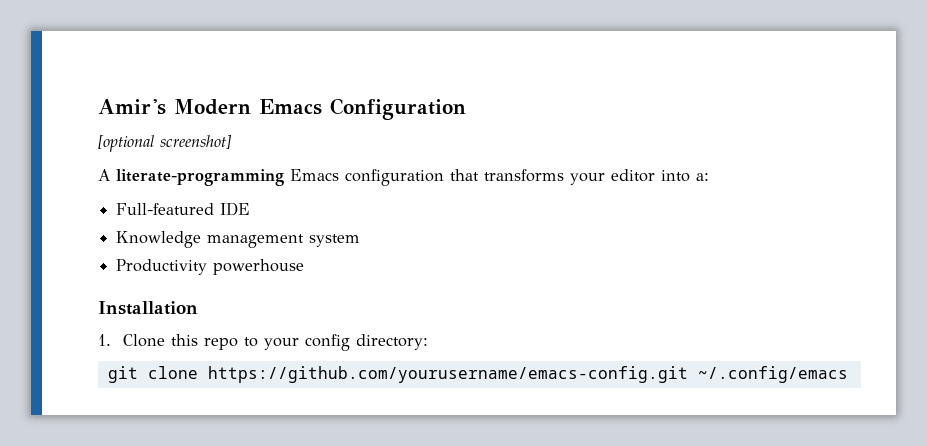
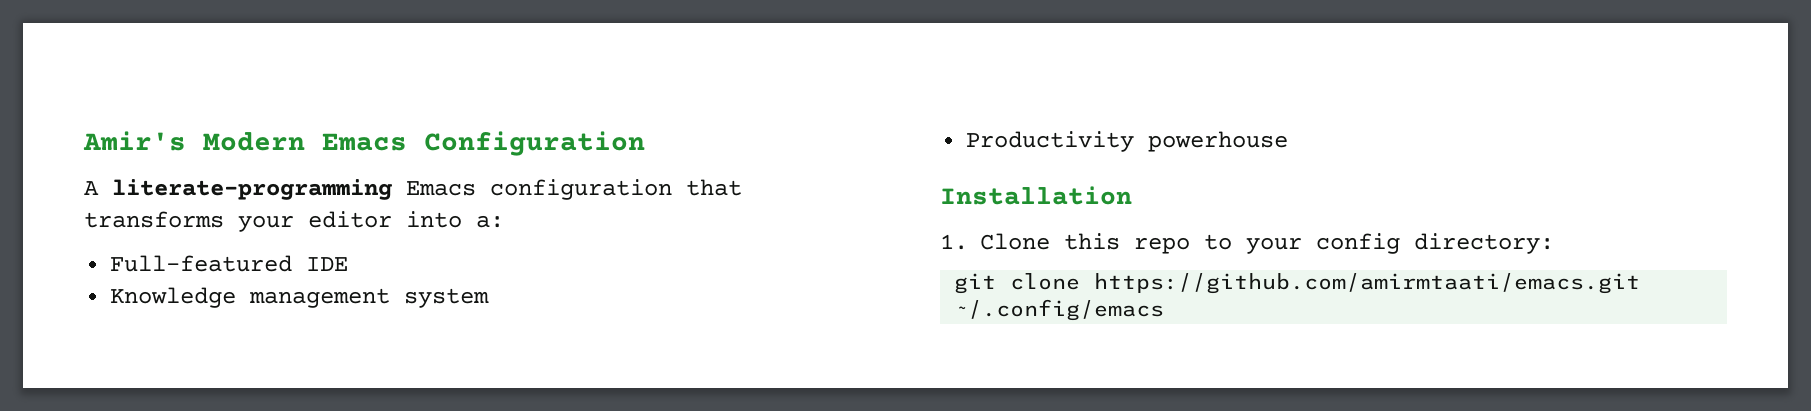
- [optional screenshot]
- git clone https://github.com/yourusername/emacs-config.git ~/.config/emacs
+ git clone https://github.com/amirmtaati/emacs.git ~/.config/emacs

